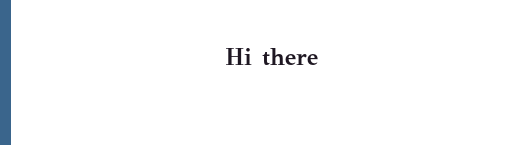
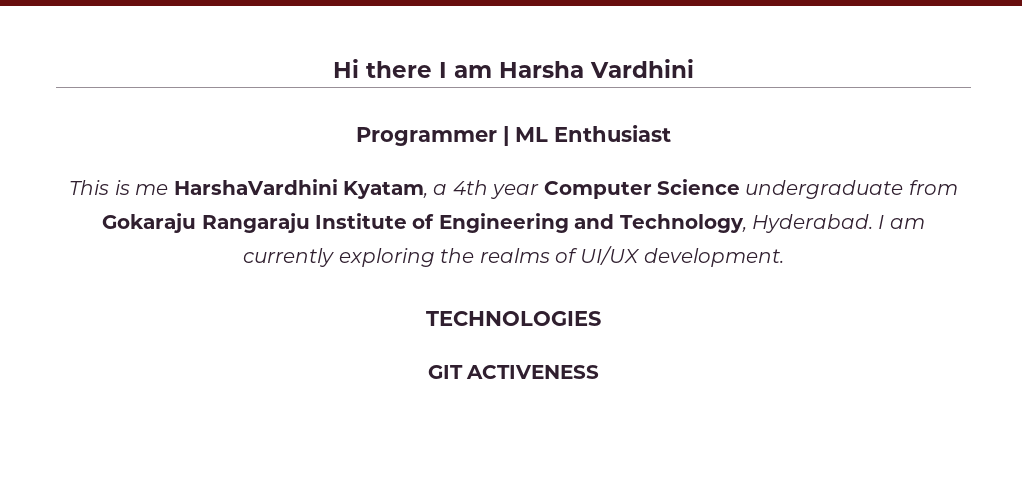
- Hi there
+ Hi there I am Harsha Vardhini
+ Programmer | ML Enthusiast
+ This is me HarshaVardhini Kyatam, a 4th year Computer Science undergraduate from Gokaraju Rangaraju Institute of Engineering and Technology, Hyderabad. I am currently exploring the realms of UI/UX development.
+ TECHNOLOGIES
+ GIT ACTIVENESS

